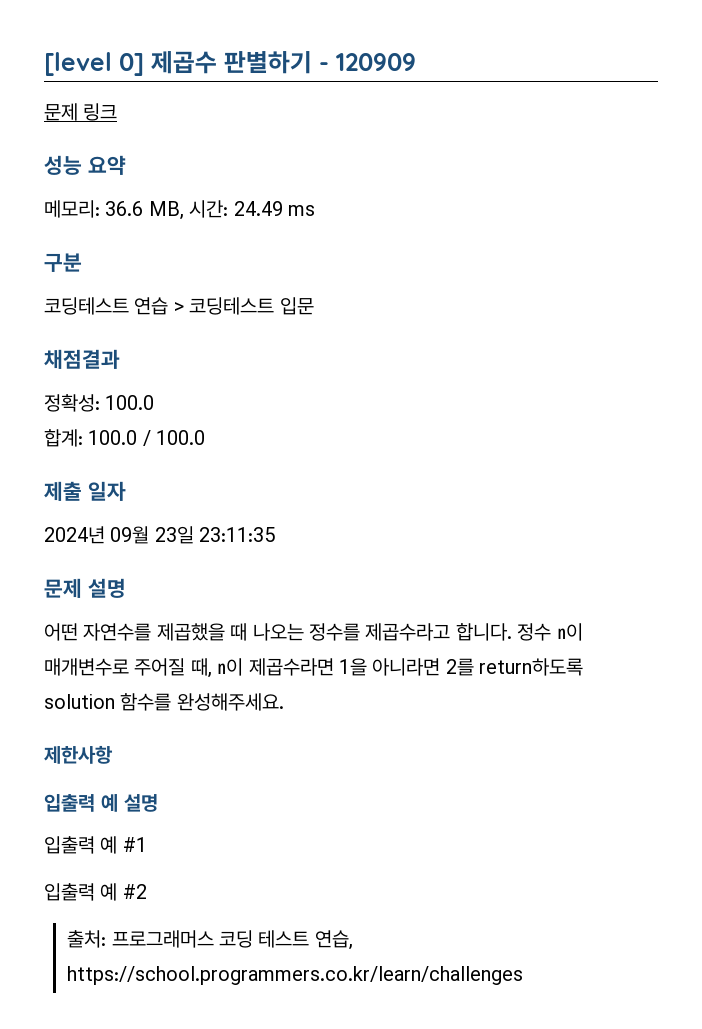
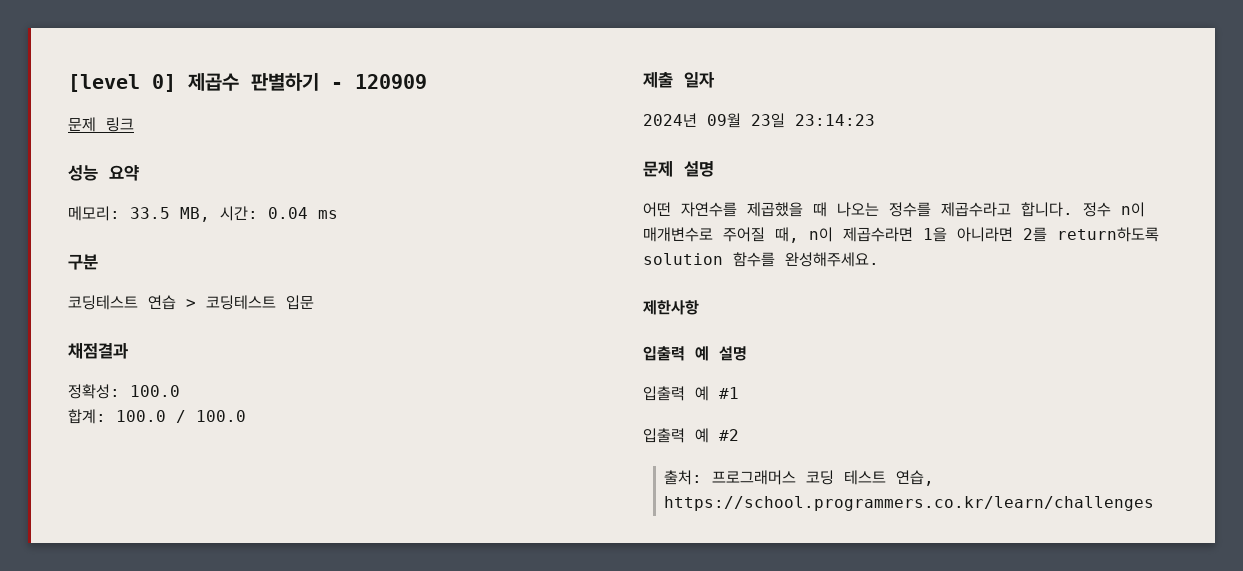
- 메모리: 36.6 MB, 시간: 24.49 ms
+ 메모리: 33.5 MB, 시간: 0.04 ms
- 2024년 09월 23일 23:11:35
+ 2024년 09월 23일 23:14:23

